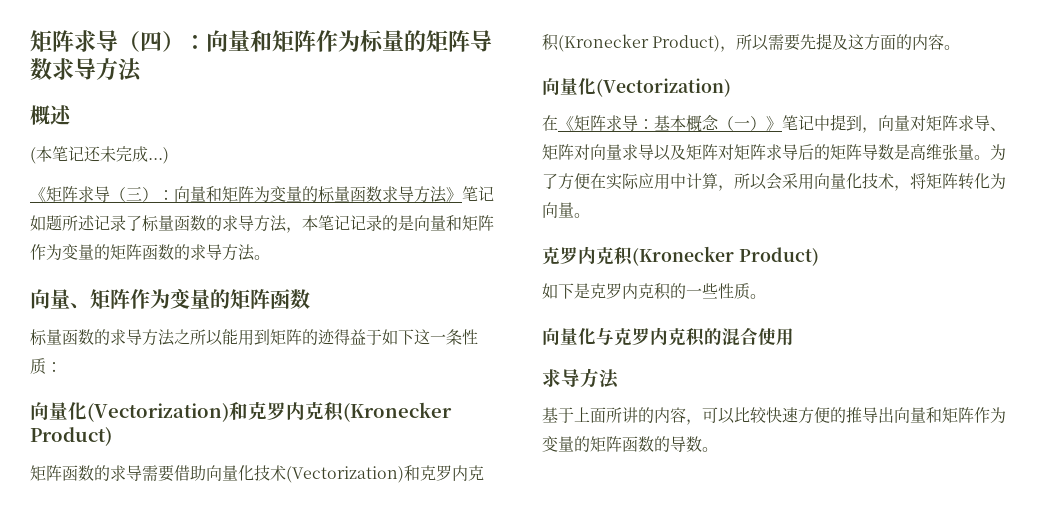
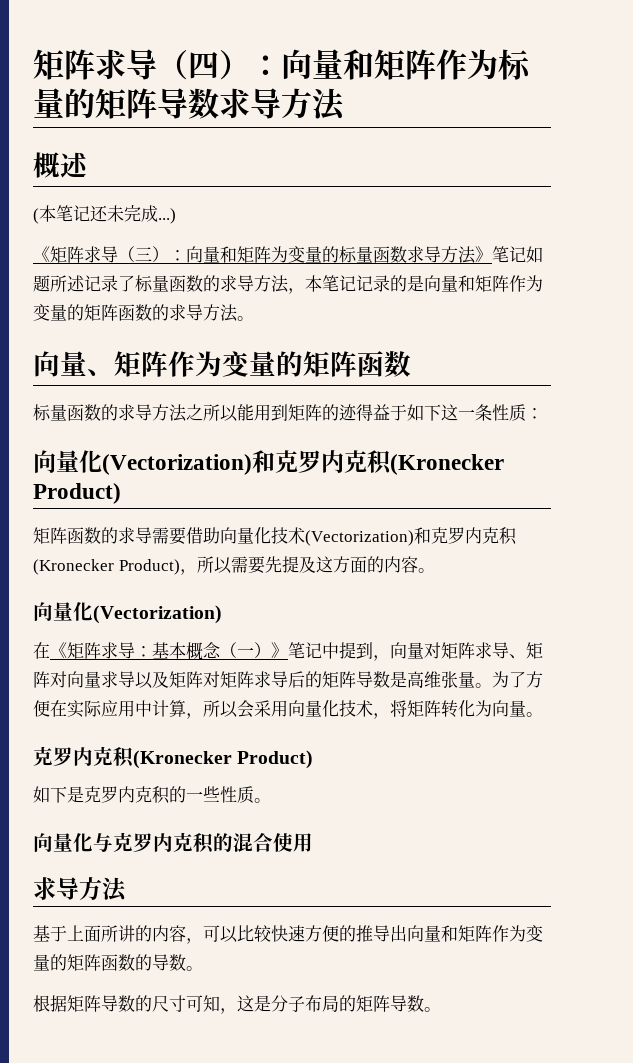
+ 根据矩阵导数的尺寸可知，这是分子布局的矩阵导数。

